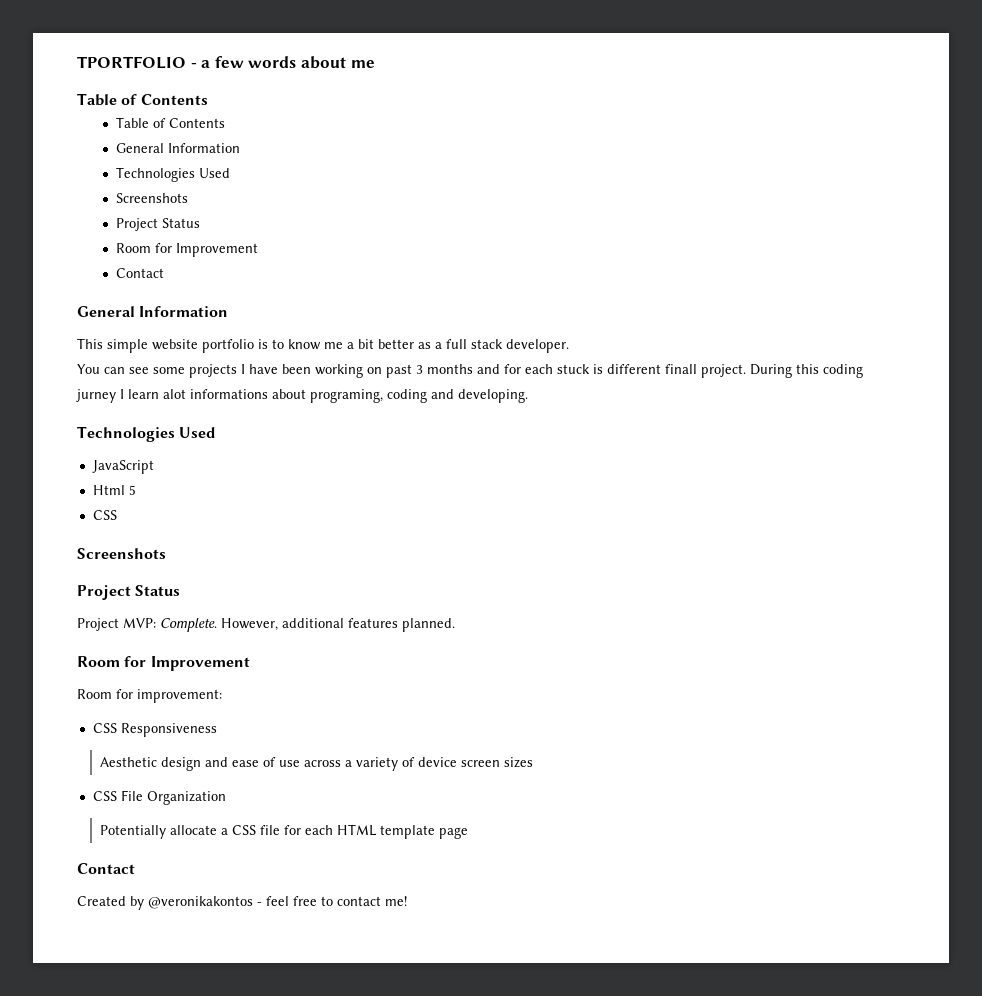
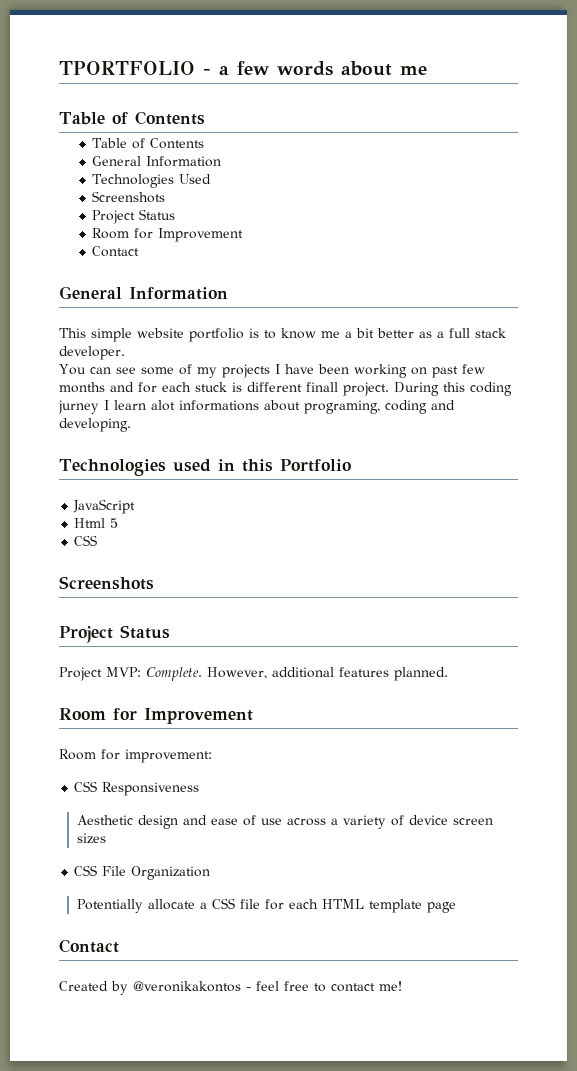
- You can see some projects I have been working on past 3 months and for each stuck is different finall project.
+ You can see some of my projects I have been working on past few months and for each stuck is different finall project.
  During this coding jurney I learn alot informations about programing, coding and developing.
- Technologies Used
+ Technologies used in this Portfolio

